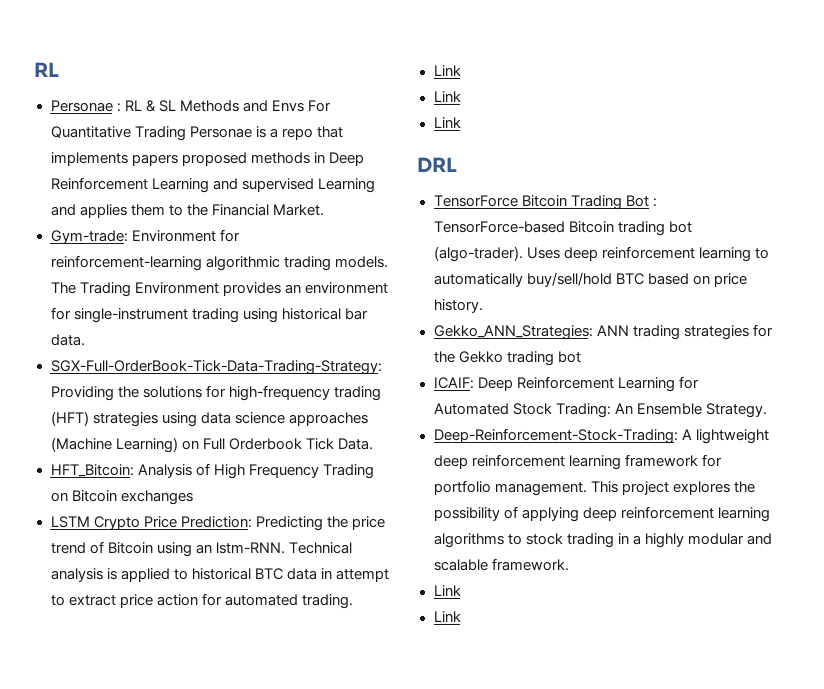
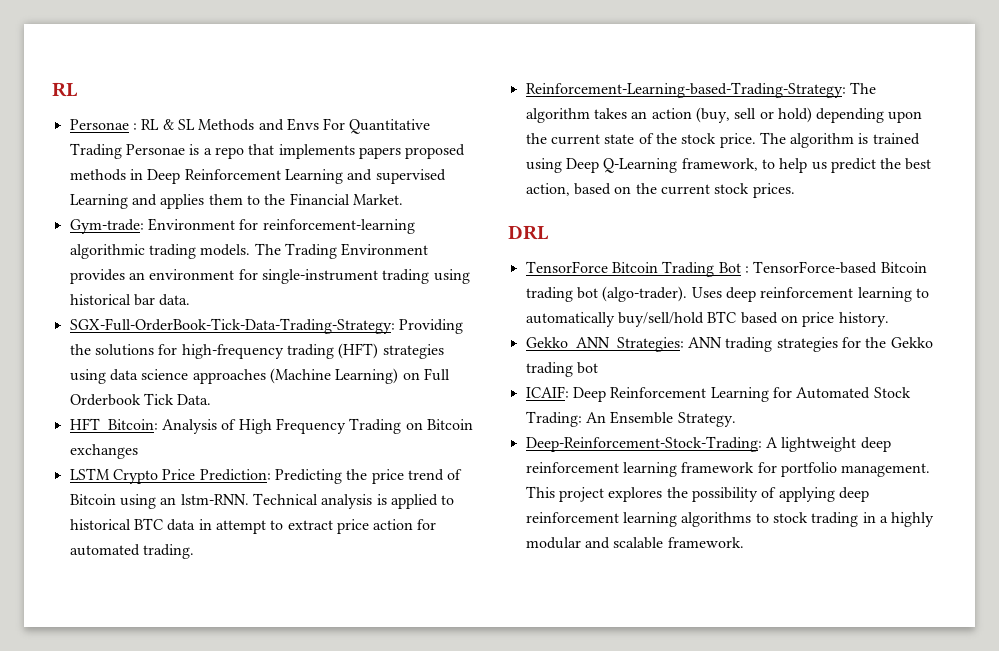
  Technical analysis is applied to historical BTC data in attempt to extract price action for automated trading.
- Link
- Link
- Link
+ Reinforcement-Learning-based-Trading-Strategy: The algorithm takes an action (buy, sell or hold) depending upon the current state of the stock price. The algorithm is trained using Deep Q-Learning framework, to help us predict the best action, based on the current stock prices.
  This project explores the possibility of applying deep reinforcement learning algorithms to stock trading in a highly modular and scalable framework.
- Link
- Link

